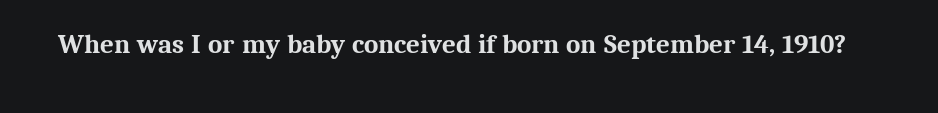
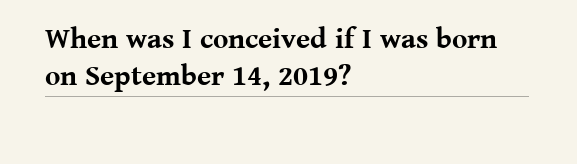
- When was I or my baby conceived if born on September 14, 1910?
+ When was I conceived if I was born on September 14, 2019?

